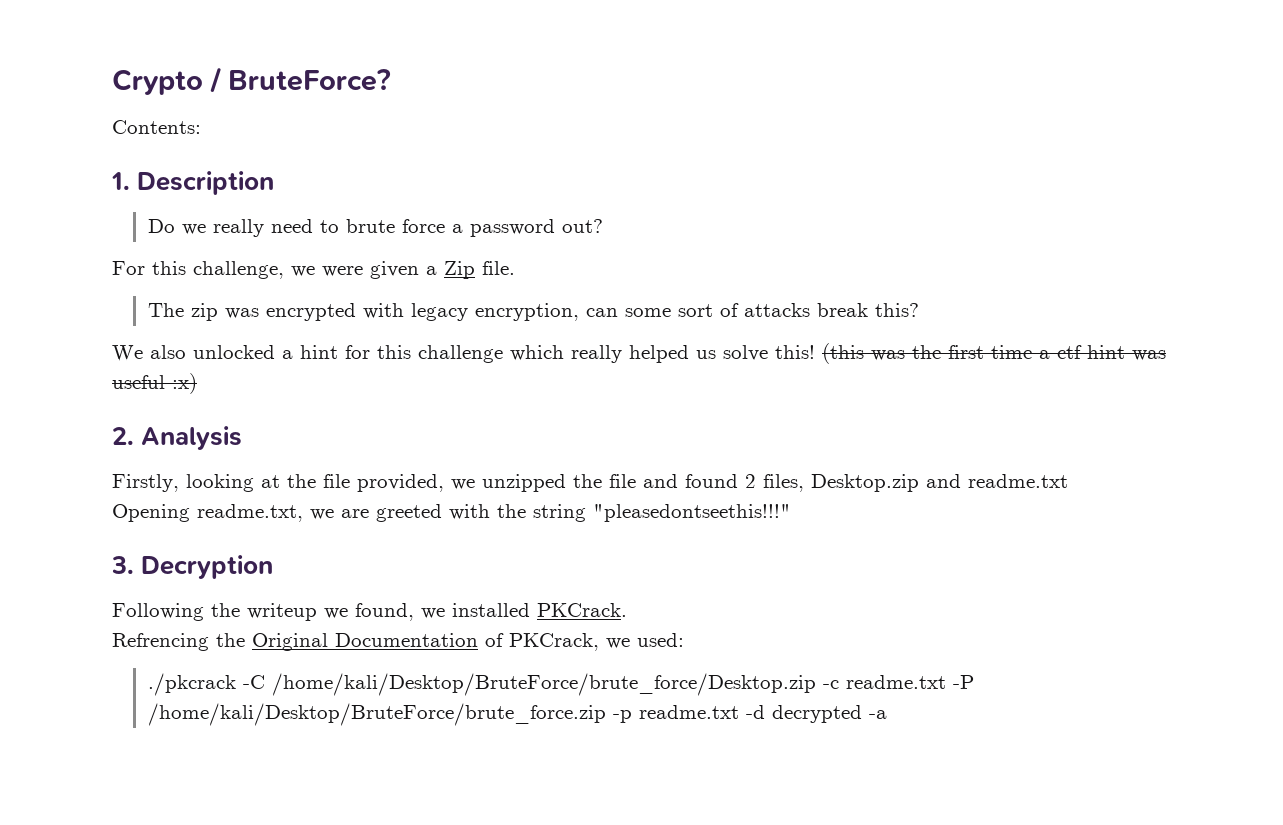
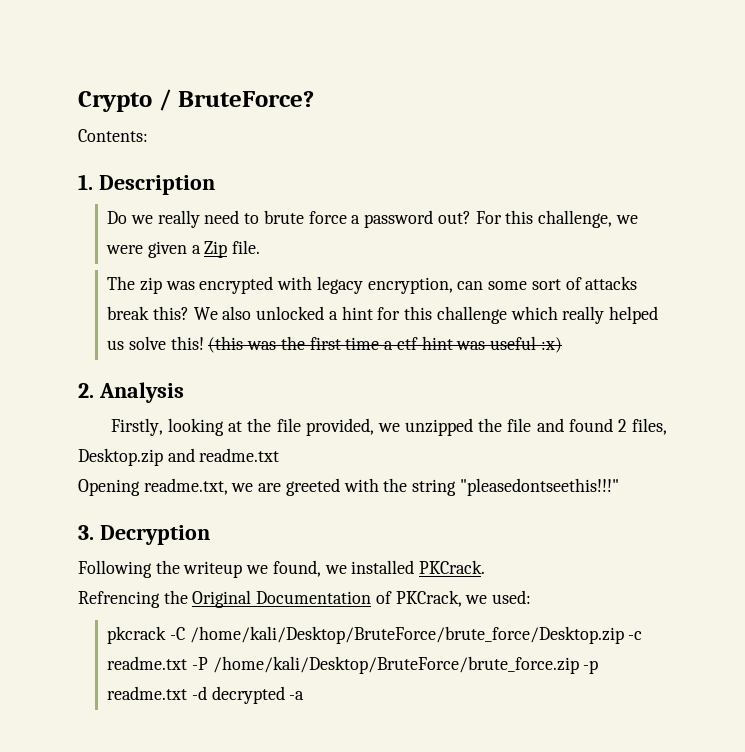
- Do we really need to brute force a password out?
- For this challenge, we were given a Zip file.
+ Do we really need to brute force a password out? For this challenge, we were given a Zip file.
- The zip was encrypted with legacy encryption, can some sort of attacks break this?
- We also unlocked a hint for this challenge which really helped us solve this!
+ The zip was encrypted with legacy encryption, can some sort of attacks break this? We also unlocked a hint for this challenge which really helped us solve this!
- ./pkcrack -C /home/kali/Desktop/BruteForce/brute_force/Desktop.zip -c readme.txt -P /home/kali/Desktop/BruteForce/brute_force.zip -p readme.txt -d decrypted -a
+ pkcrack -C /home/kali/Desktop/BruteForce/brute_force/Desktop.zip -c readme.txt -P /home/kali/Desktop/BruteForce/brute_force.zip -p readme.txt -d decrypted -a

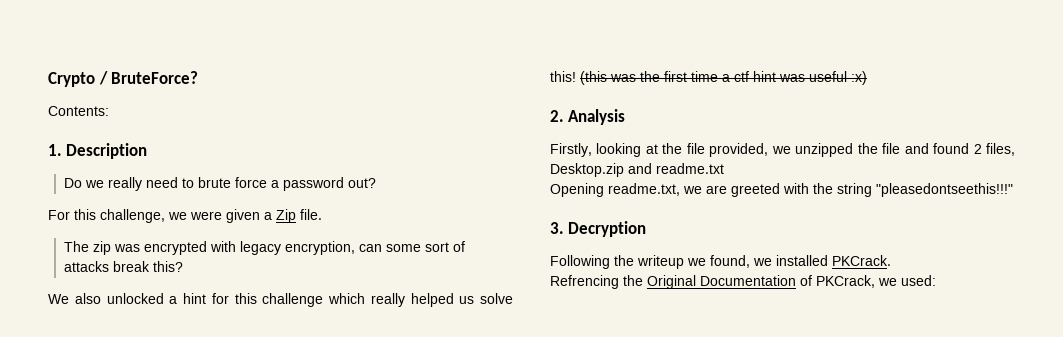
- Do we really need to brute force a password out? For this challenge, we were given a Zip file.
+ Do we really need to brute force a password out?
+ For this challenge, we were given a Zip file.
- The zip was encrypted with legacy encryption, can some sort of attacks break this? We also unlocked a hint for this challenge which really helped us solve this!
+ The zip was encrypted with legacy encryption, can some sort of attacks break this?
+ We also unlocked a hint for this challenge which really helped us solve this!
- pkcrack -C /home/kali/Desktop/BruteForce/brute_force/Desktop.zip -c readme.txt -P /home/kali/Desktop/BruteForce/brute_force.zip -p readme.txt -d decrypted -a

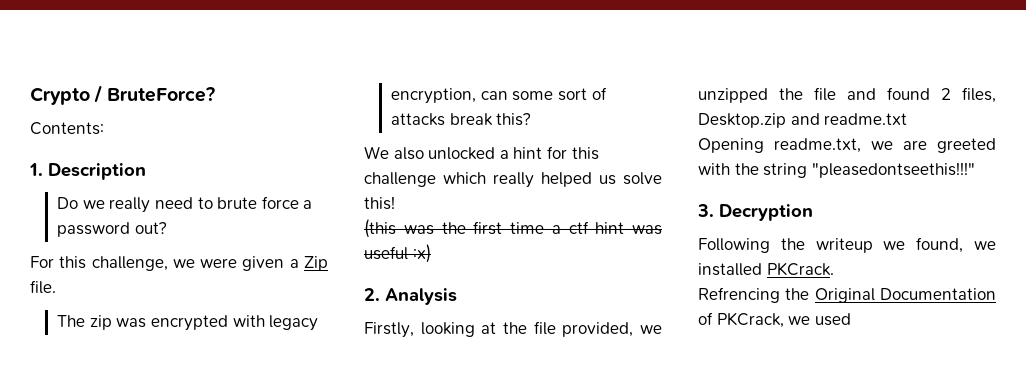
- We also unlocked a hint for this challenge which really helped us solve this! (this was the first time a ctf hint was useful :x)
+ We also unlocked a hint for this challenge which really helped us solve this!
+ (this was the first time a ctf hint was useful :x)
- Refrencing the Original Documentation of PKCrack, we used:
+ Refrencing the Original Documentation of PKCrack, we used

